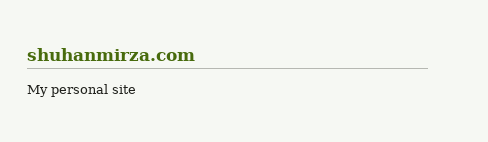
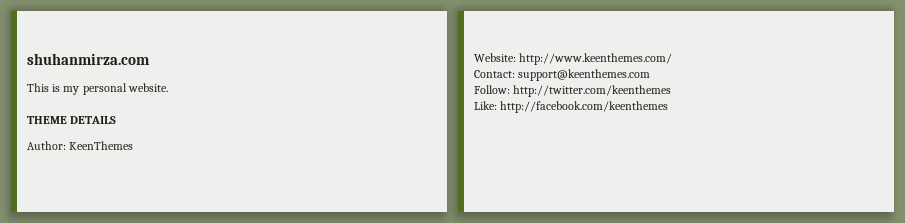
- My personal site
+ This is my personal website.
+ THEME DETAILS
+ Author: KeenThemes
+ Website: http://www.keenthemes.com/
+ Contact: support@keenthemes.com
+ Follow: http://twitter.com/keenthemes
+ Like: http://facebook.com/keenthemes

